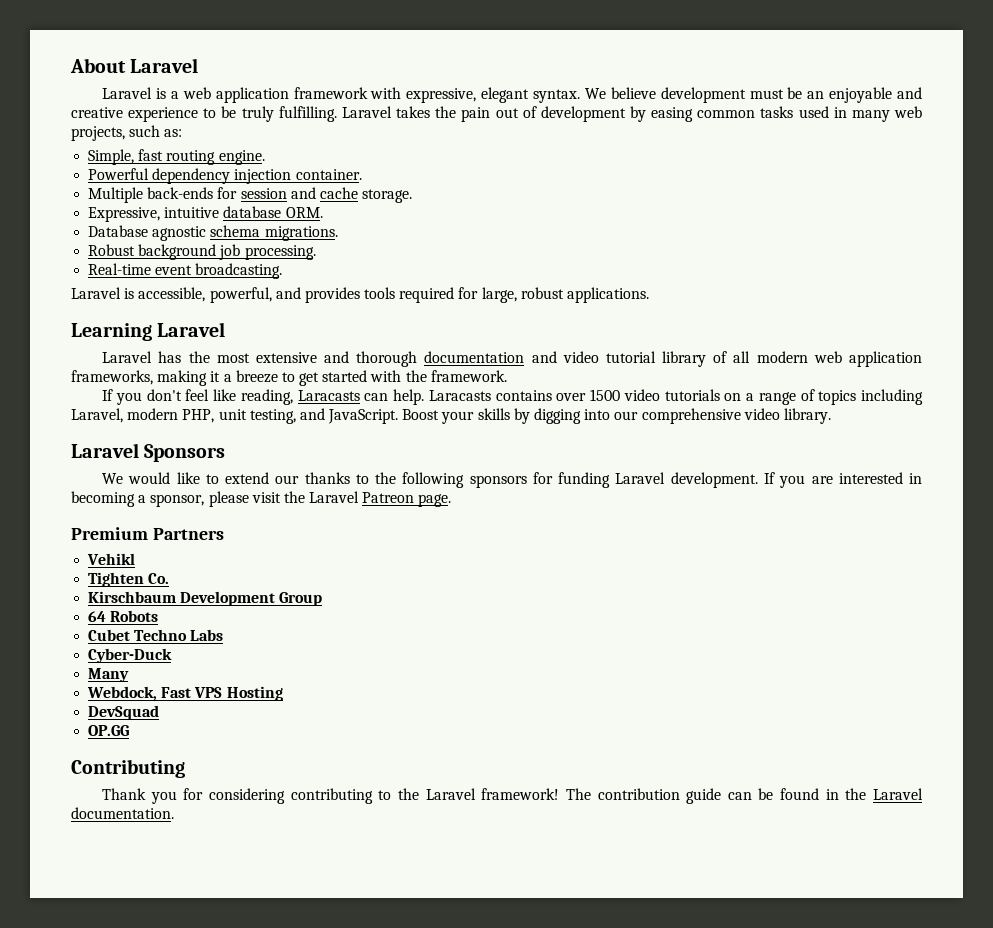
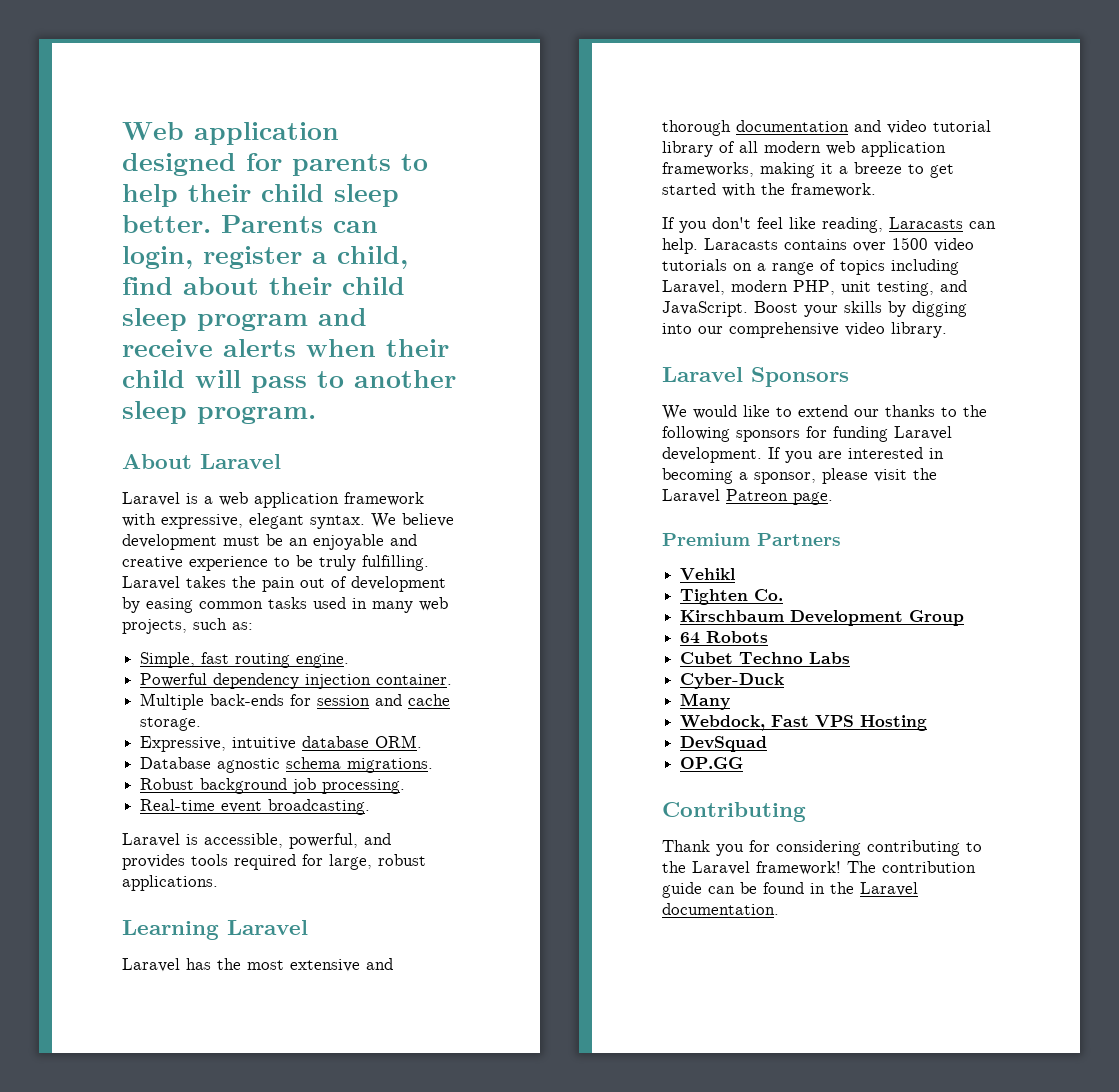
+ Web application designed for parents to help their child sleep better. Parents can login, register a child, find about their child sleep program and receive alerts when their child will pass to another sleep program.

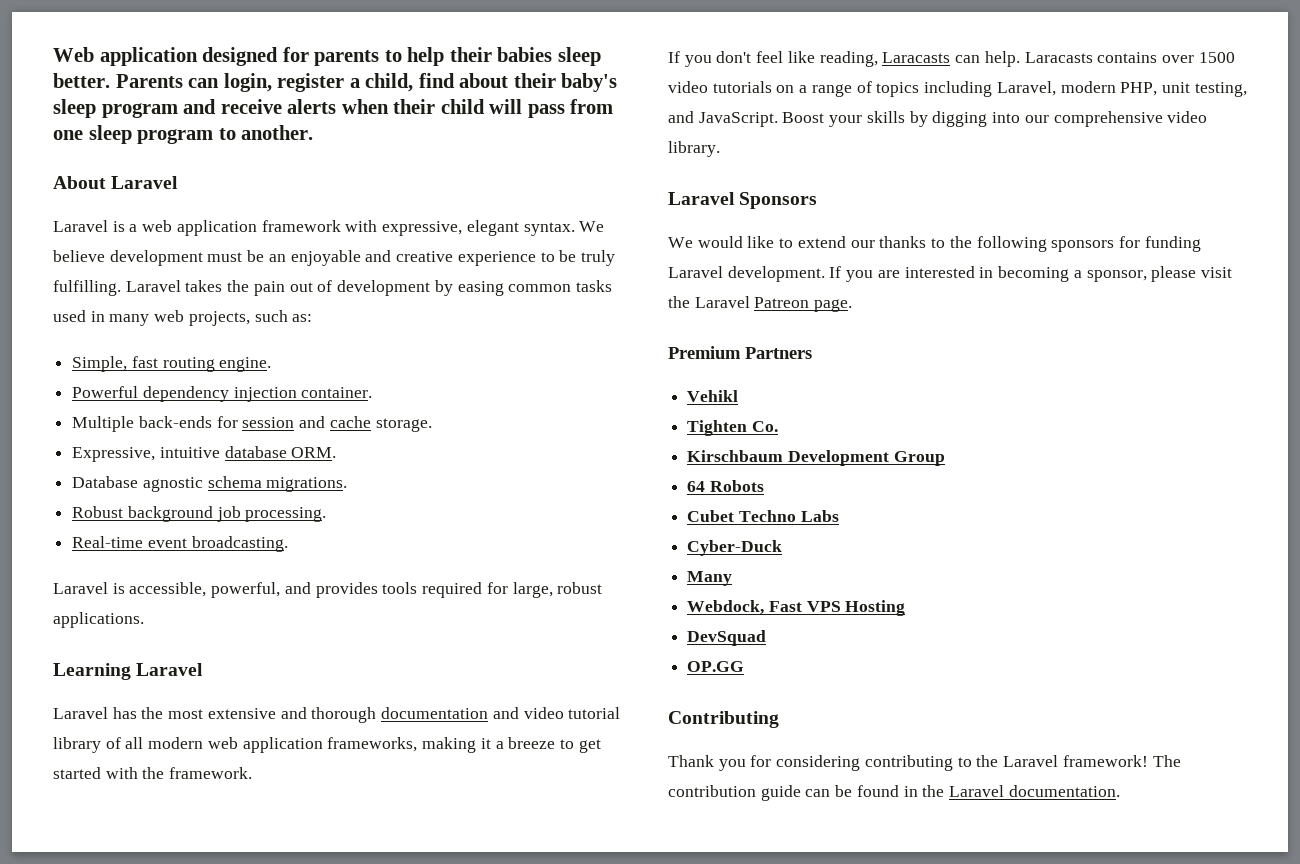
- Web application designed for parents to help their child sleep better.
+ Web application designed for parents to help their babies sleep better.
- Parents can login, register a child, find about their child sleep program and receive alerts when their child will pass to another sleep program.
+ Parents can login, register a child, find about their baby's sleep program and receive alerts when their child will pass from one sleep program to another.

